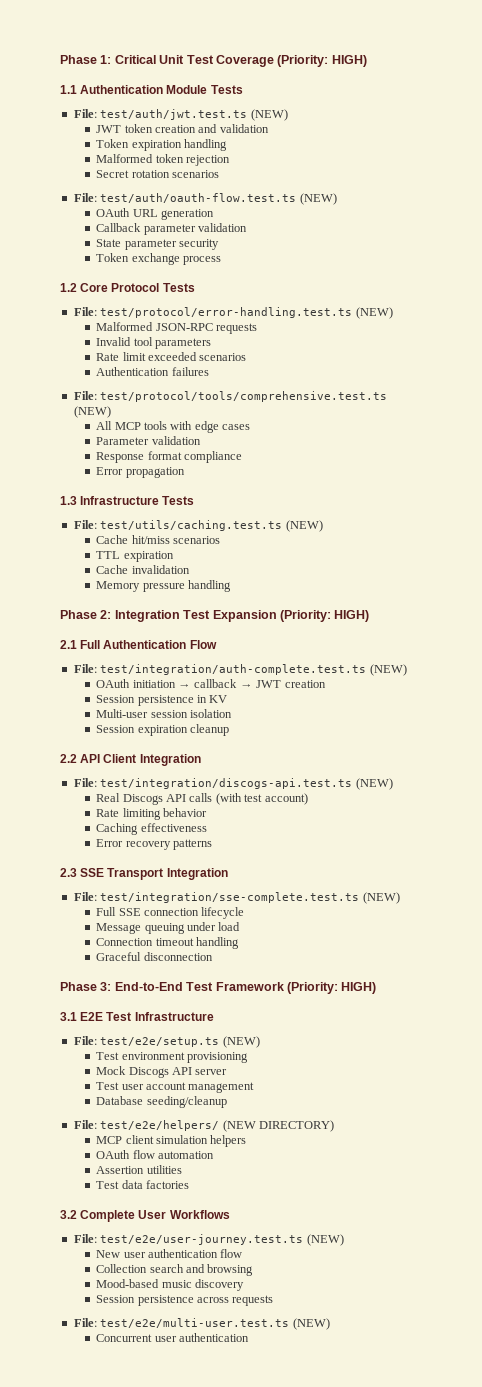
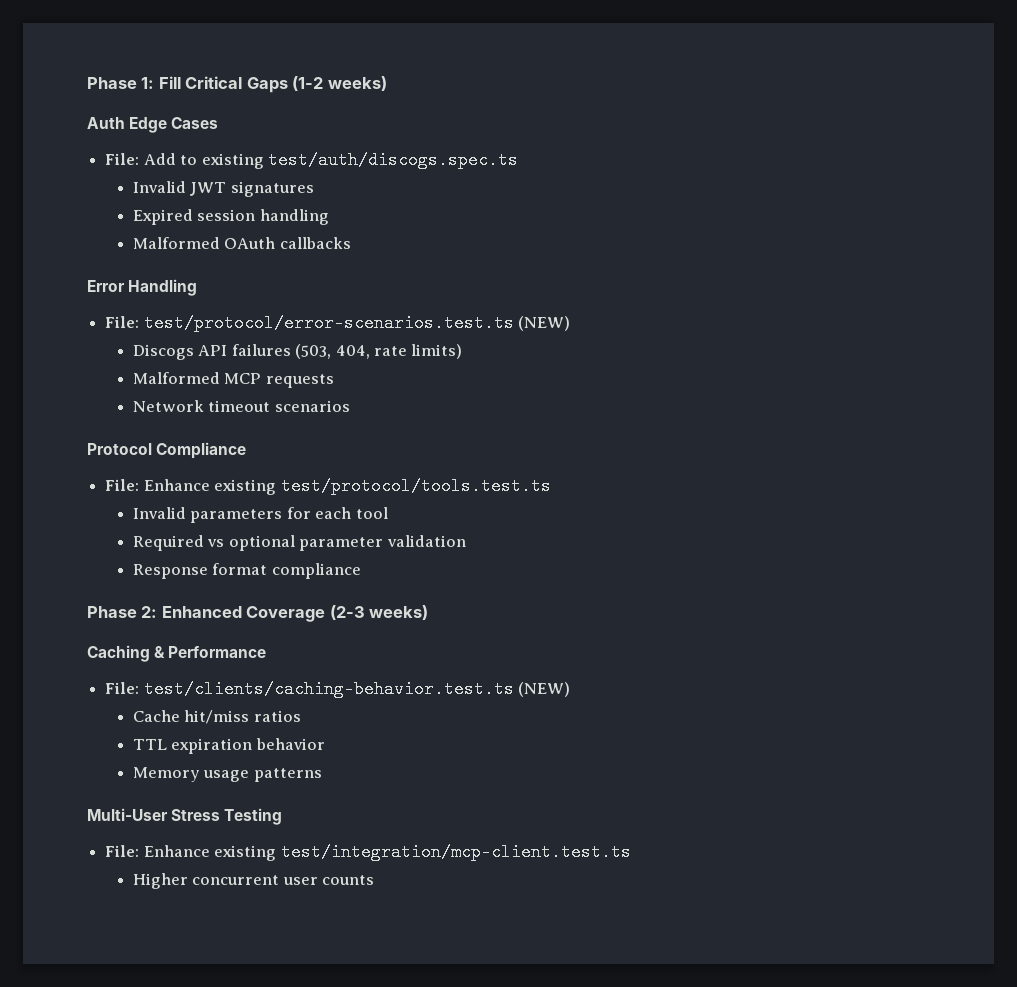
- Phase 1: Critical Unit Test Coverage (Priority: HIGH)
- 1.1 Authentication Module Tests
- File: test/auth/jwt.test.ts (NEW)
- JWT token creation and validation
- Token expiration handling
- Malformed token rejection
- Secret rotation scenarios
- File: test/auth/oauth-flow.test.ts (NEW)
- OAuth URL generation
- Callback parameter validation
- State parameter security
- Token exchange process
- 1.2 Core Protocol Tests
- File: test/protocol/error-handling.test.ts (NEW)
- Malformed JSON-RPC requests
- Invalid tool parameters
- Rate limit exceeded scenarios
- Authentication failures
- File: test/protocol/tools/comprehensive.test.ts (NEW)
- All MCP tools with edge cases
- Parameter validation
+ Phase 1: Fill Critical Gaps (1-2 weeks)
+ Auth Edge Cases
+ File: Add to existing test/auth/discogs.spec.ts
+ Invalid JWT signatures
+ Expired session handling
+ Malformed OAuth callbacks
+ Error Handling
+ File: test/protocol/error-scenarios.test.ts (NEW)
+ Discogs API failures (503, 404, rate limits)
+ Malformed MCP requests
+ Network timeout scenarios
+ Protocol Compliance
+ File: Enhance existing test/protocol/tools.test.ts
+ Invalid parameters for each tool
+ Required vs optional parameter validation
  Response format compliance
- Error propagation
- 1.3 Infrastructure Tests
- File: test/utils/caching.test.ts (NEW)
+ Phase 2: Enhanced Coverage (2-3 weeks)
+ Caching & Performance
+ File: test/clients/caching-behavior.test.ts (NEW)
- Cache hit/miss scenarios
+ Cache hit/miss ratios
- TTL expiration
- Cache invalidation
+ TTL expiration behavior
- Memory pressure handling
- Phase 2: Integration Test Expansion (Priority: HIGH)
- 2.1 Full Authentication Flow
- File: test/integration/auth-complete.test.ts (NEW)
- OAuth initiation → callback → JWT creation
- Session persistence in KV
- Multi-user session isolation
- Session expiration cleanup
- 2.2 API Client Integration
- File: test/integration/discogs-api.test.ts (NEW)
- Real Discogs API calls (with test account)
- Rate limiting behavior
- Caching effectiveness
- Error recovery patterns
- 2.3 SSE Transport Integration
- File: test/integration/sse-complete.test.ts (NEW)
- Full SSE connection lifecycle
- Message queuing under load
- Connection timeout handling
- Graceful disconnection
- Phase 3: End-to-End Test Framework (Priority: HIGH)
- 3.1 E2E Test Infrastructure
- File: test/e2e/setup.ts (NEW)
- Test environment provisioning
- Mock Discogs API server
- Test user account management
- Database seeding/cleanup
- File: test/e2e/helpers/ (NEW DIRECTORY)
- MCP client simulation helpers
- OAuth flow automation
- Assertion utilities
- Test data factories
- 3.2 Complete User Workflows
- File: test/e2e/user-journey.test.ts (NEW)
- New user authentication flow
- Collection search and browsing
- Mood-based music discovery
- Session persistence across requests
- File: test/e2e/multi-user.test.ts (NEW)
- Concurrent user authentication
+ Memory usage patterns
+ Multi-User Stress Testing
+ File: Enhance existing test/integration/mcp-client.test.ts
+ Higher concurrent user counts

